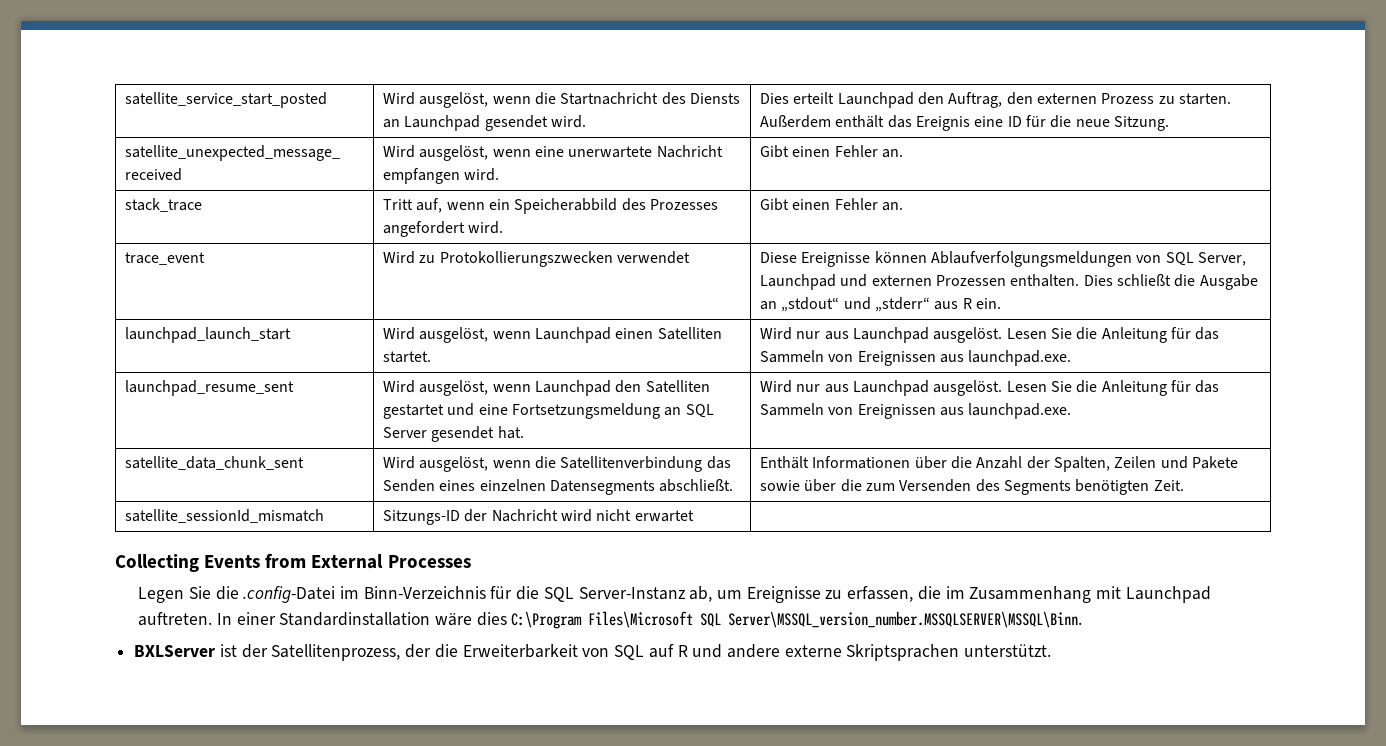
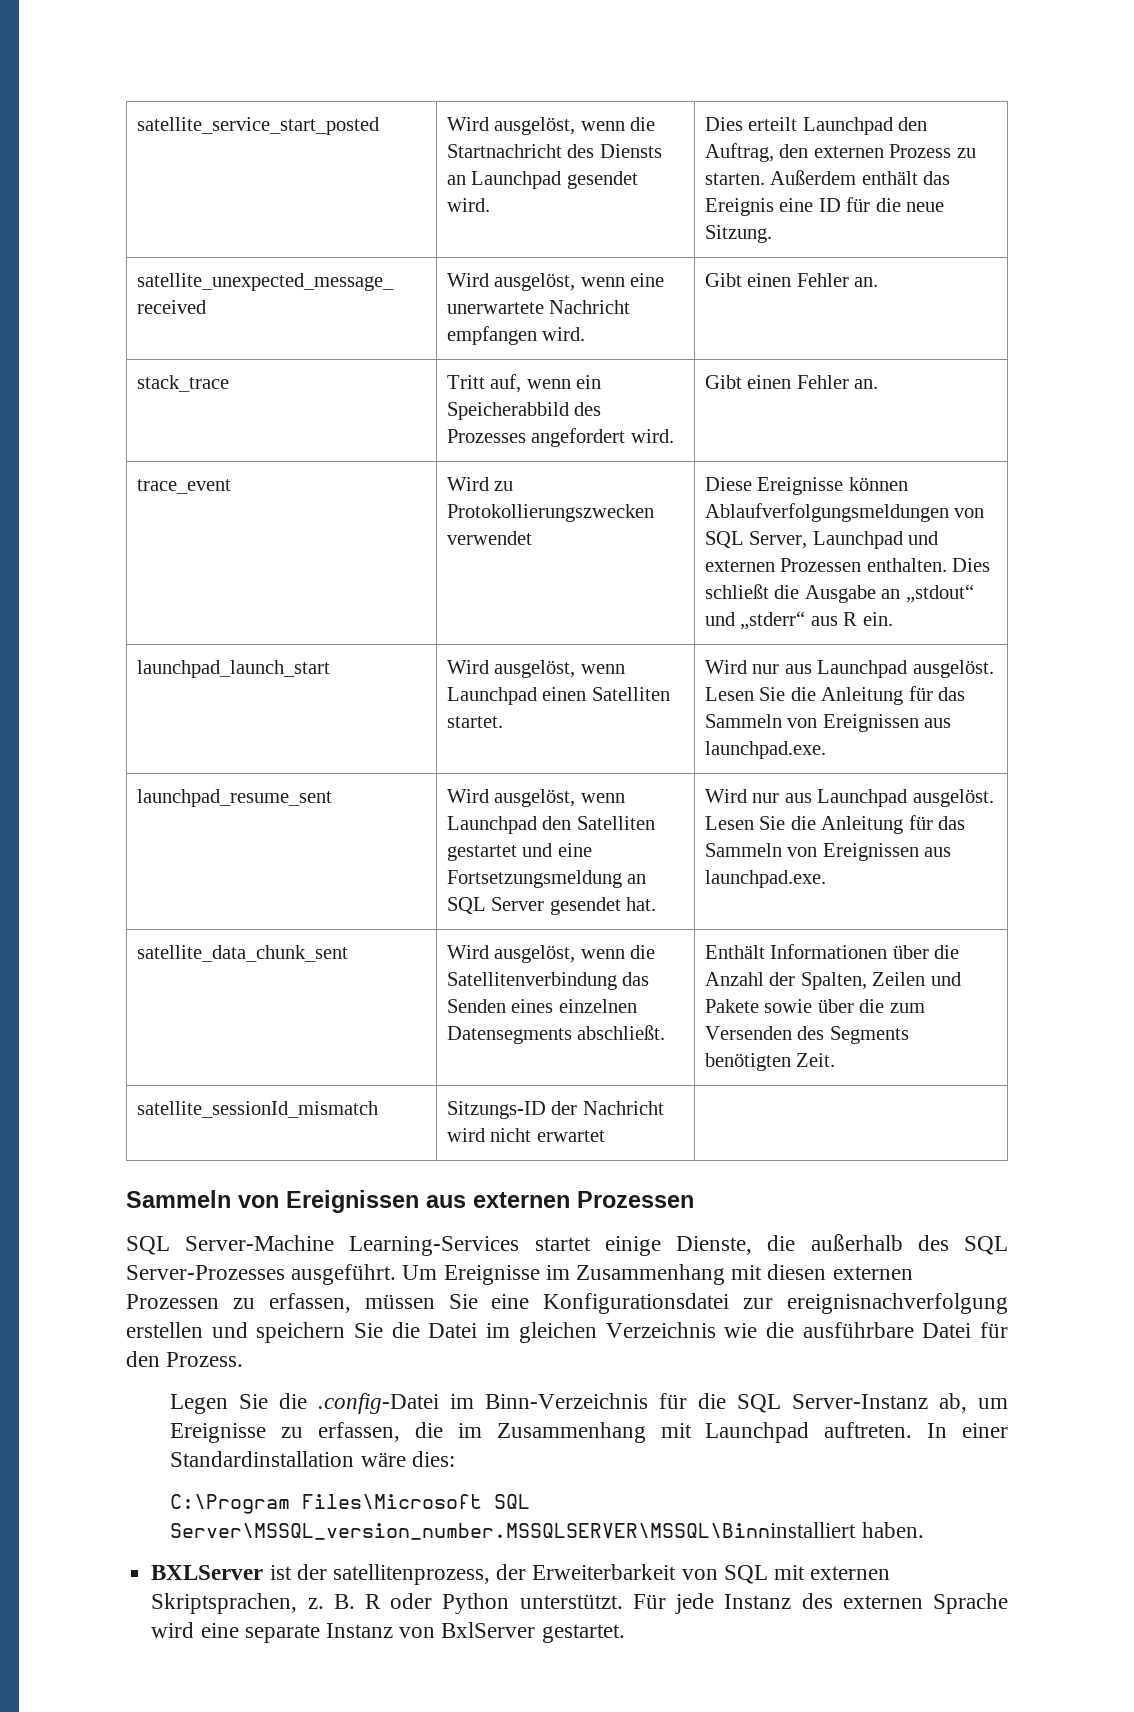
- Collecting Events from External Processes
+ Sammeln von Ereignissen aus externen Prozessen
+ SQL Server-Machine Learning-Services startet einige Dienste, die außerhalb des SQL Server-Prozesses ausgeführt. Um Ereignisse im Zusammenhang mit diesen externen Prozessen zu erfassen, müssen Sie eine Konfigurationsdatei zur ereignisnachverfolgung erstellen und speichern Sie die Datei im gleichen Verzeichnis wie die ausführbare Datei für den Prozess.
- In einer Standardinstallation wäre dies C:\Program Files\Microsoft SQL Server\MSSQL_version_number.MSSQLSERVER\MSSQL\Binn.
+ In einer Standardinstallation wäre dies:
+ C:\Program Files\Microsoft SQL Server\MSSQL_version_number.MSSQLSERVER\MSSQL\Binninstalliert haben.
- BXLServer ist der Satellitenprozess, der die Erweiterbarkeit von SQL auf R und andere externe Skriptsprachen unterstützt.
+ BXLServer ist der satellitenprozess, der Erweiterbarkeit von SQL mit externen Skriptsprachen, z. B. R oder Python unterstützt. Für jede Instanz des externen Sprache wird eine separate Instanz von BxlServer gestartet.

